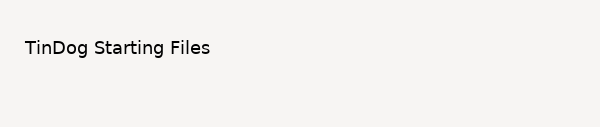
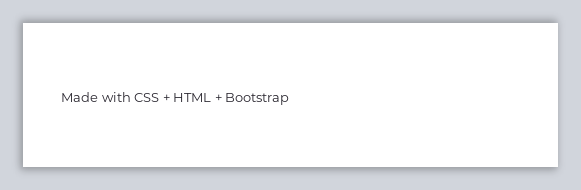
- TinDog Starting Files
+ Made with CSS + HTML + Bootstrap

